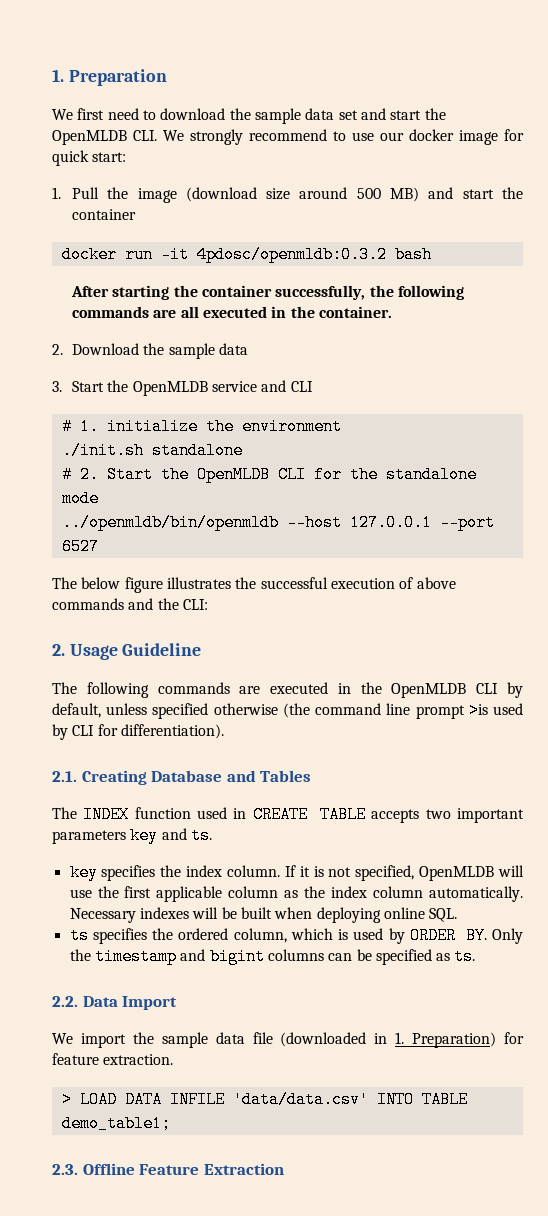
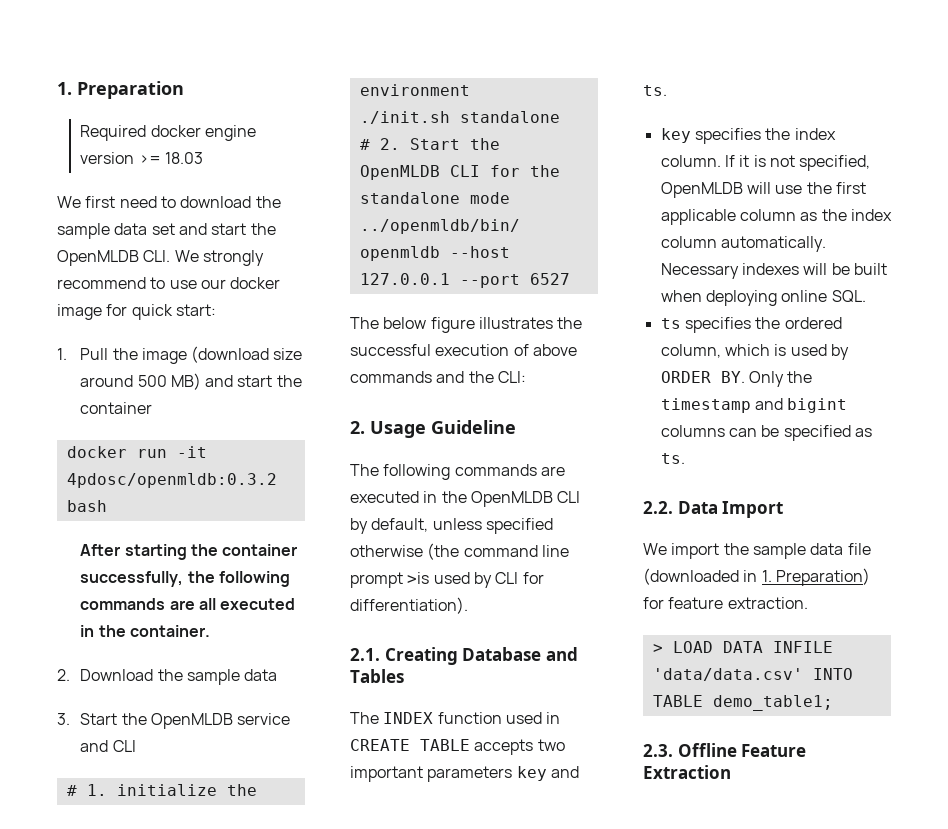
+ Required docker engine version >= 18.03

